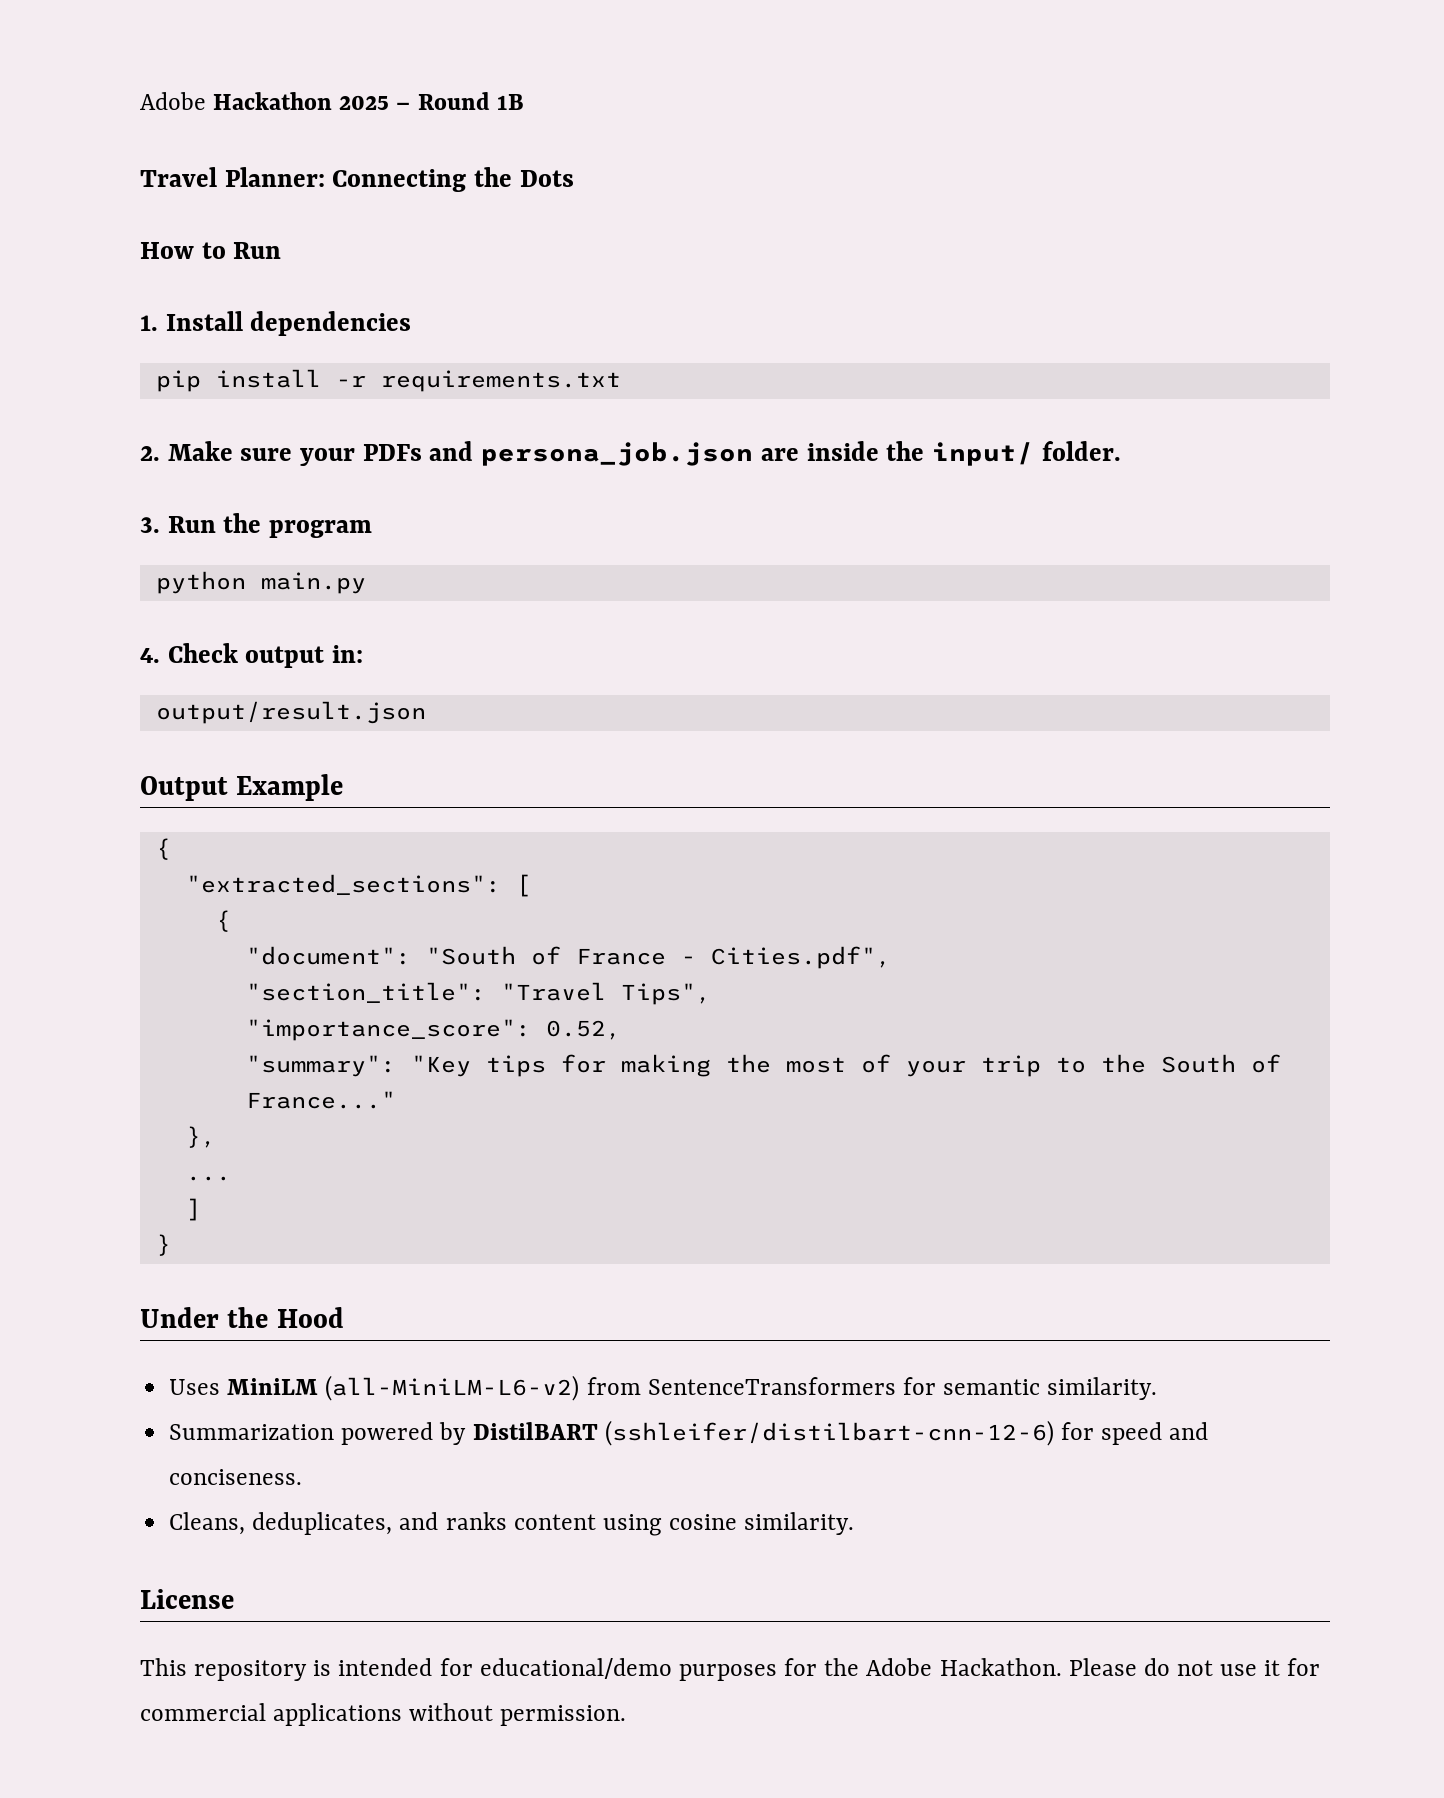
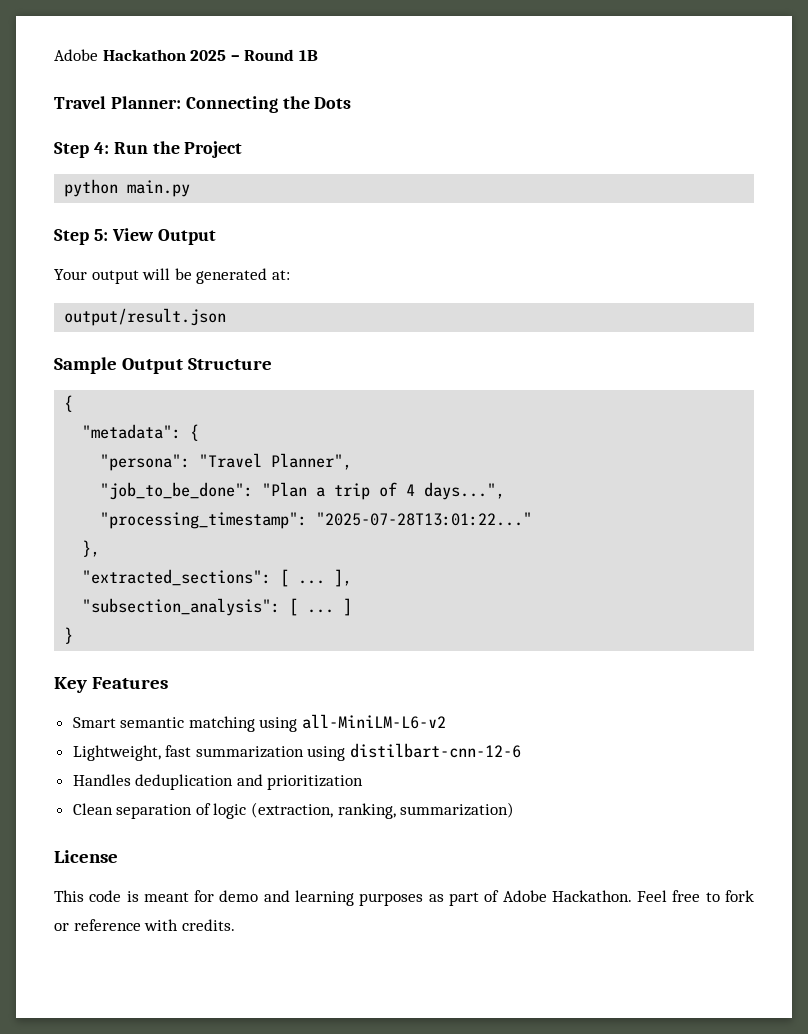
- How to Run
- 1. Install dependencies
- pip install -r requirements.txt
- 2. Make sure your PDFs and persona_job.json are inside the input/ folder.
- 3. Run the program
+ Step 4: Run the Project
- 4. Check output in:
+ Step 5: View Output
+ Your output will be generated at:
  output/result.json
- Output Example
+ Sample Output Structure
  {
- "extracted_sections": [
- {
- "document": "South of France - Cities.pdf",
- "section_title": "Travel Tips",
- "importance_score": 0.52,
- "summary": "Key tips for making the most of your trip to the South of France..."
+ "metadata": {
+ "persona": "Travel Planner",
+ "job_to_be_done": "Plan a trip of 4 days...",
+ "processing_timestamp": "2025-07-28T13:01:22..."
- ...
- ]
+ "extracted_sections": [ ... ],
+ "subsection_analysis": [ ... ]
  }
- Under the Hood
- Uses MiniLM (all-MiniLM-L6-v2) from SentenceTransformers for semantic similarity.
- Summarization powered by DistilBART (sshleifer/distilbart-cnn-12-6) for speed and conciseness.
- Cleans, deduplicates, and ranks content using cosine similarity.
+ Key Features
+ Smart semantic matching using all-MiniLM-L6-v2
+ Lightweight, fast summarization using distilbart-cnn-12-6
+ Handles deduplication and prioritization
+ Clean separation of logic (extraction, ranking, summarization)
  License
- This repository is intended for educational/demo purposes for the Adobe Hackathon. Please do not use it for commercial applications without permission.
+ This code is meant for demo and learning purposes as part of Adobe Hackathon. Feel free to fork or reference with credits.

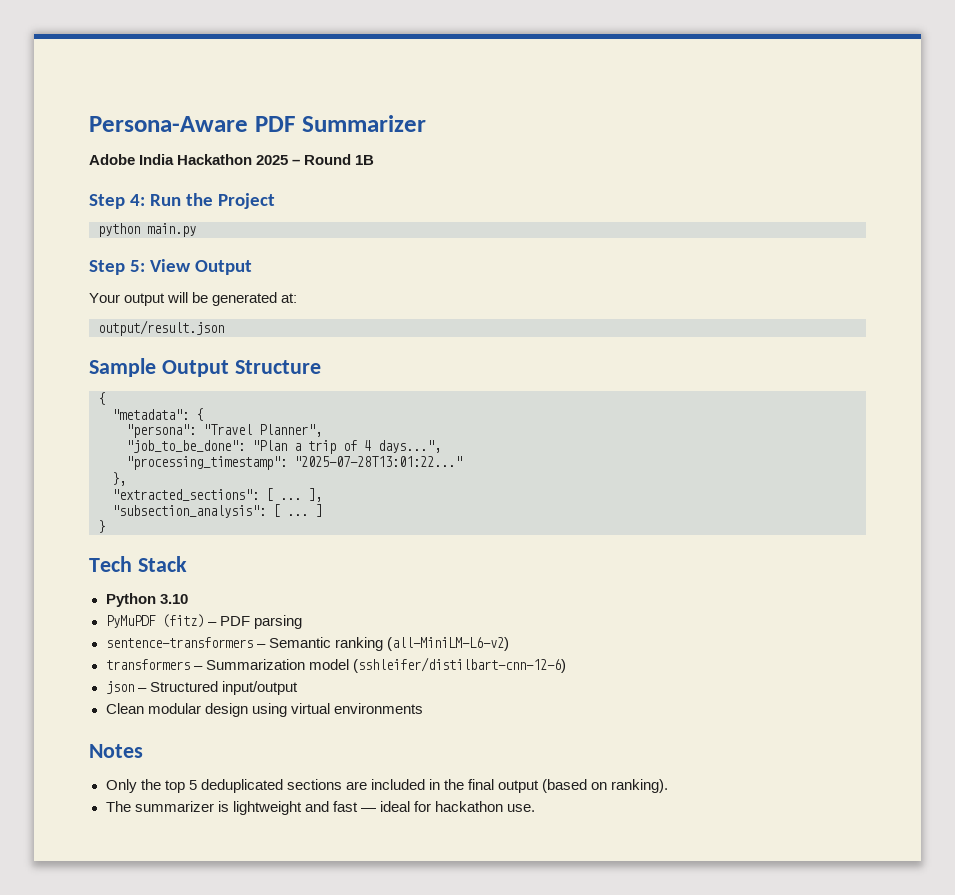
- Adobe Hackathon 2025 – Round 1B
+ Persona-Aware PDF Summarizer
+ Adobe India Hackathon 2025 – Round 1B
- Travel Planner: Connecting the Dots
- Key Features
- Smart semantic matching using all-MiniLM-L6-v2
- Lightweight, fast summarization using distilbart-cnn-12-6
- Handles deduplication and prioritization
- Clean separation of logic (extraction, ranking, summarization)
- License
- This code is meant for demo and learning purposes as part of Adobe Hackathon. Feel free to fork or reference with credits.
+ Tech Stack
+ Python 3.10
+ PyMuPDF (fitz) – PDF parsing
+ sentence-transformers – Semantic ranking (all-MiniLM-L6-v2)
+ transformers – Summarization model (sshleifer/distilbart-cnn-12-6)
+ json – Structured input/output
+ Clean modular design using virtual environments
+ Notes
+ Only the top 5 deduplicated sections are included in the final output (based on ranking).
+ The summarizer is lightweight and fast — ideal for hackathon use.

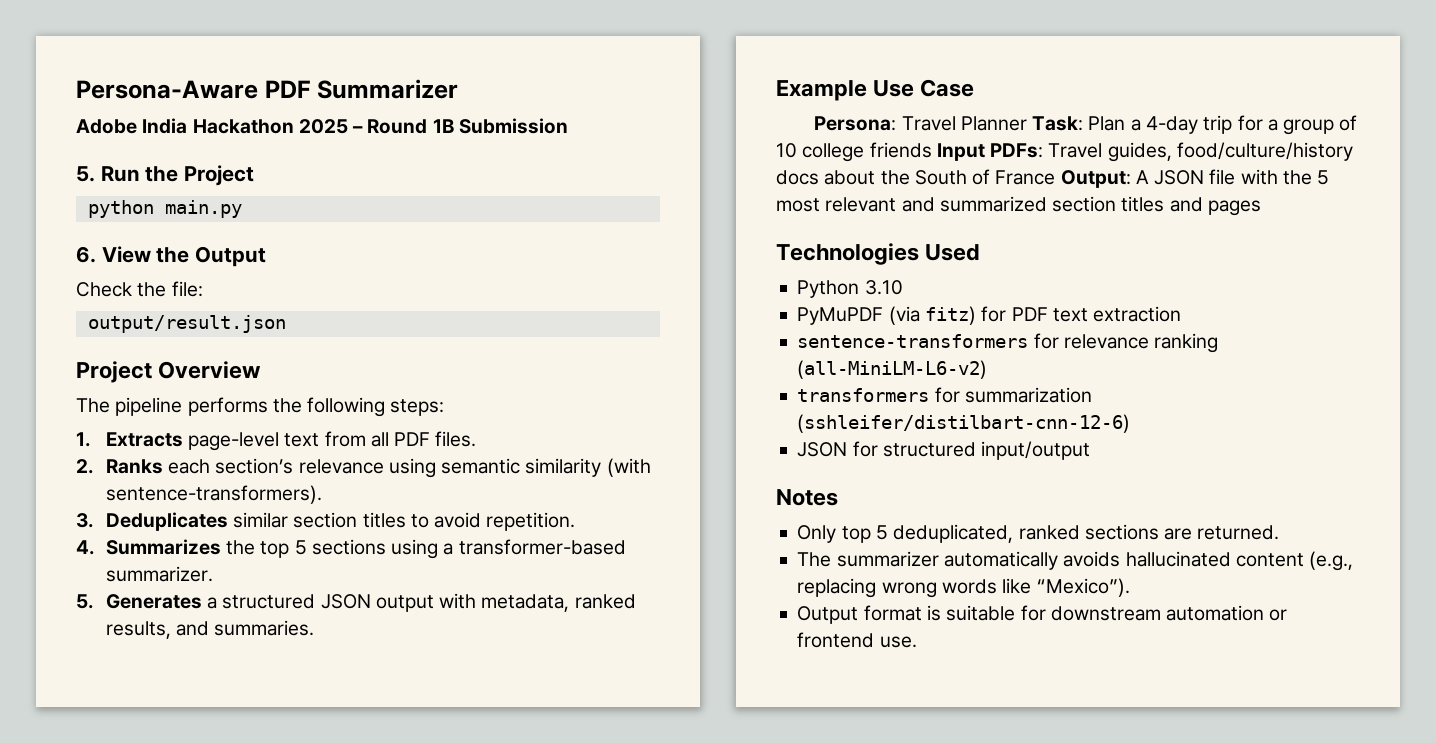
- Adobe India Hackathon 2025 – Round 1B
- Step 4: Run the Project
+ Adobe India Hackathon 2025 – Round 1B Submission
+ 5. Run the Project
- Step 5: View Output
- Your output will be generated at:
+ 6. View the Output
+ Check the file:
  output/result.json
- Sample Output Structure
- {
- "metadata": {
- "persona": "Travel Planner",
- "job_to_be_done": "Plan a trip of 4 days...",
- "processing_timestamp": "2025-07-28T13:01:22..."
- },
- "extracted_sections": [ ... ],
- "subsection_analysis": [ ... ]
- }
- Tech Stack
+ Project Overview
+ The pipeline performs the following steps:
+ 1. Extracts page-level text from all PDF files.
+ 2. Ranks each section’s relevance using semantic similarity (with sentence-transformers).
+ 3. Deduplicates similar section titles to avoid repetition.
+ 4. Summarizes the top 5 sections using a transformer-based summarizer.
+ 5. Generates a structured JSON output with metadata, ranked results, and summaries.
+ Example Use Case
+ Persona: Travel Planner Task: Plan a 4-day trip for a group of 10 college friends Input PDFs: Travel guides, food/culture/history docs about the South of France Output: A JSON file with the 5 most relevant and summarized section titles and pages
+ Technologies Used
  Python 3.10
- PyMuPDF (fitz) – PDF parsing
+ PyMuPDF (via fitz) for PDF text extraction
- sentence-transformers – Semantic ranking (all-MiniLM-L6-v2)
+ sentence-transformers for relevance ranking (all-MiniLM-L6-v2)
- transformers – Summarization model (sshleifer/distilbart-cnn-12-6)
- json – Structured input/output
- Clean modular design using virtual environments
+ transformers for summarization (sshleifer/distilbart-cnn-12-6)
+ JSON for structured input/output
- Only the top 5 deduplicated sections are included in the final output (based on ranking).
- The summarizer is lightweight and fast — ideal for hackathon use.
+ Only top 5 deduplicated, ranked sections are returned.
+ The summarizer automatically avoids hallucinated content (e.g., replacing wrong words like “Mexico”).
+ Output format is suitable for downstream automation or frontend use.

